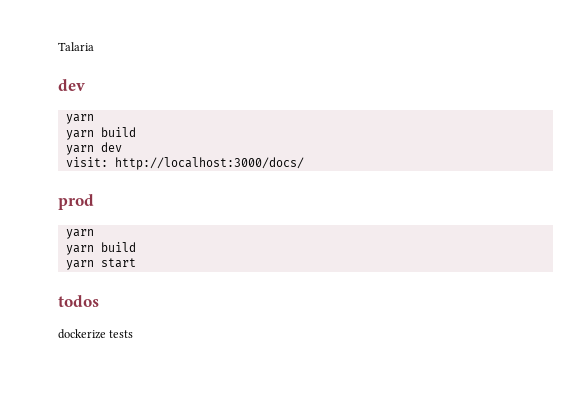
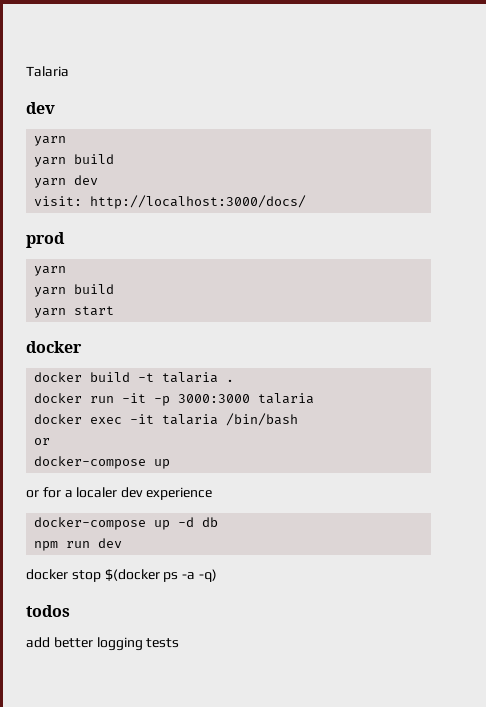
  yarn start
+ docker
+ docker build -t talaria .
+ docker run -it -p 3000:3000 talaria
+ docker exec -it talaria /bin/bash
+ or
+ docker-compose up
+ or for a localer dev experience
+ docker-compose up -d db
+ npm run dev
+ docker stop $(docker ps -a -q)
  todos
- dockerize tests
+ add better logging tests

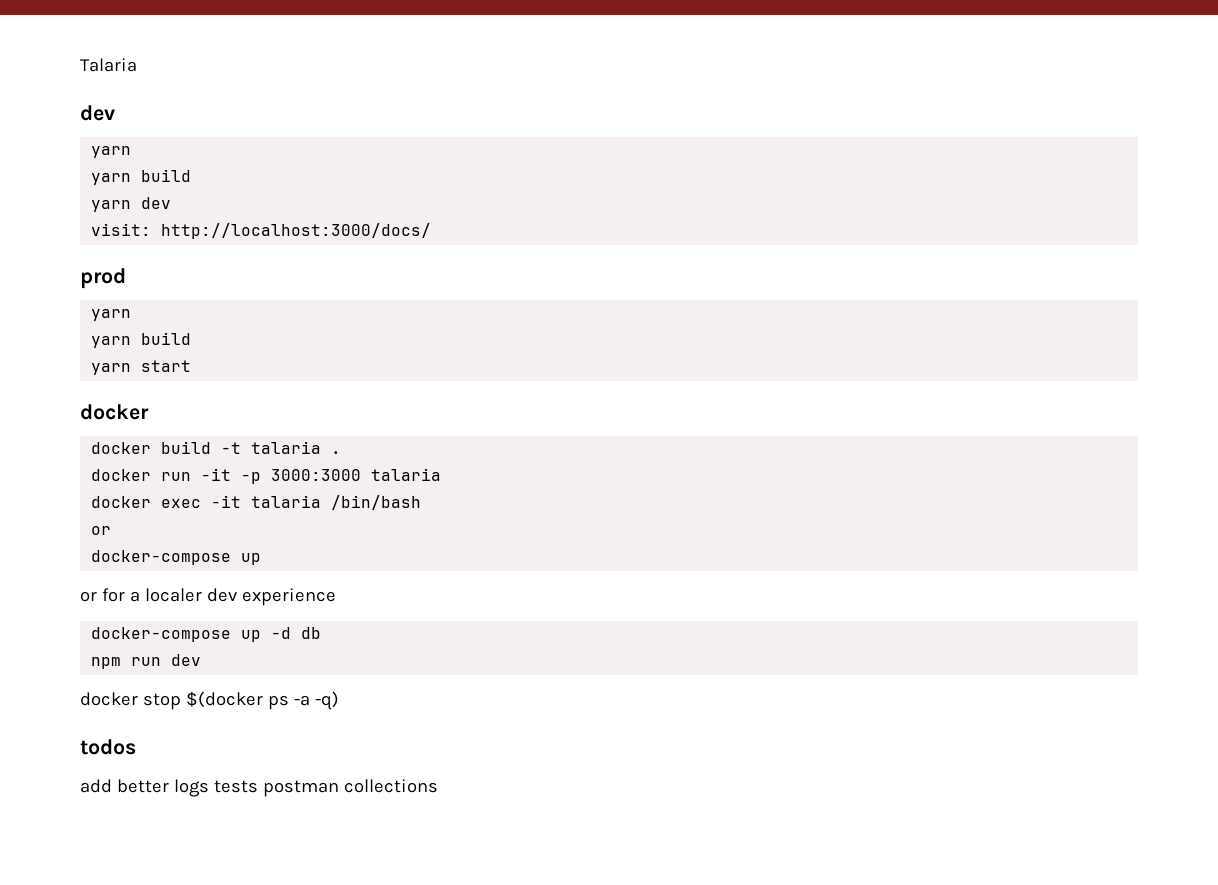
- add better logging tests
+ add better logs tests postman collections

